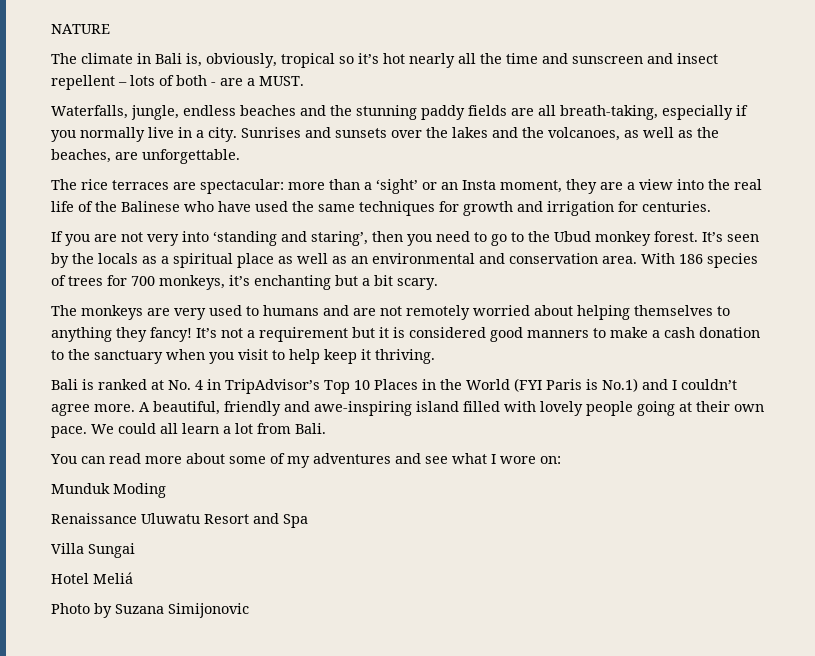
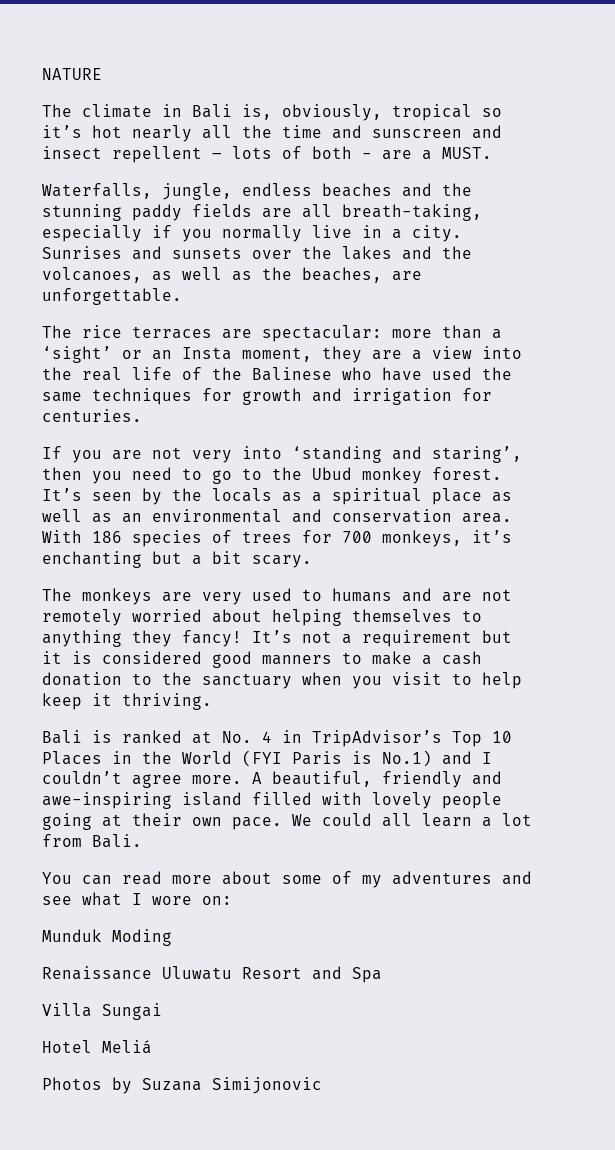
- Photo by Suzana Simijonovic
+ Photos by Suzana Simijonovic

